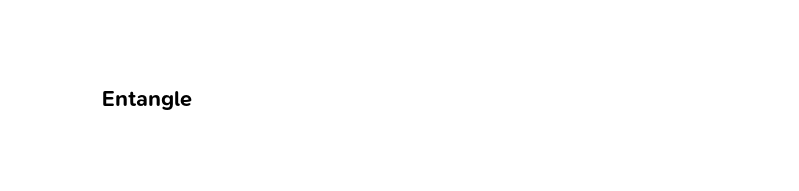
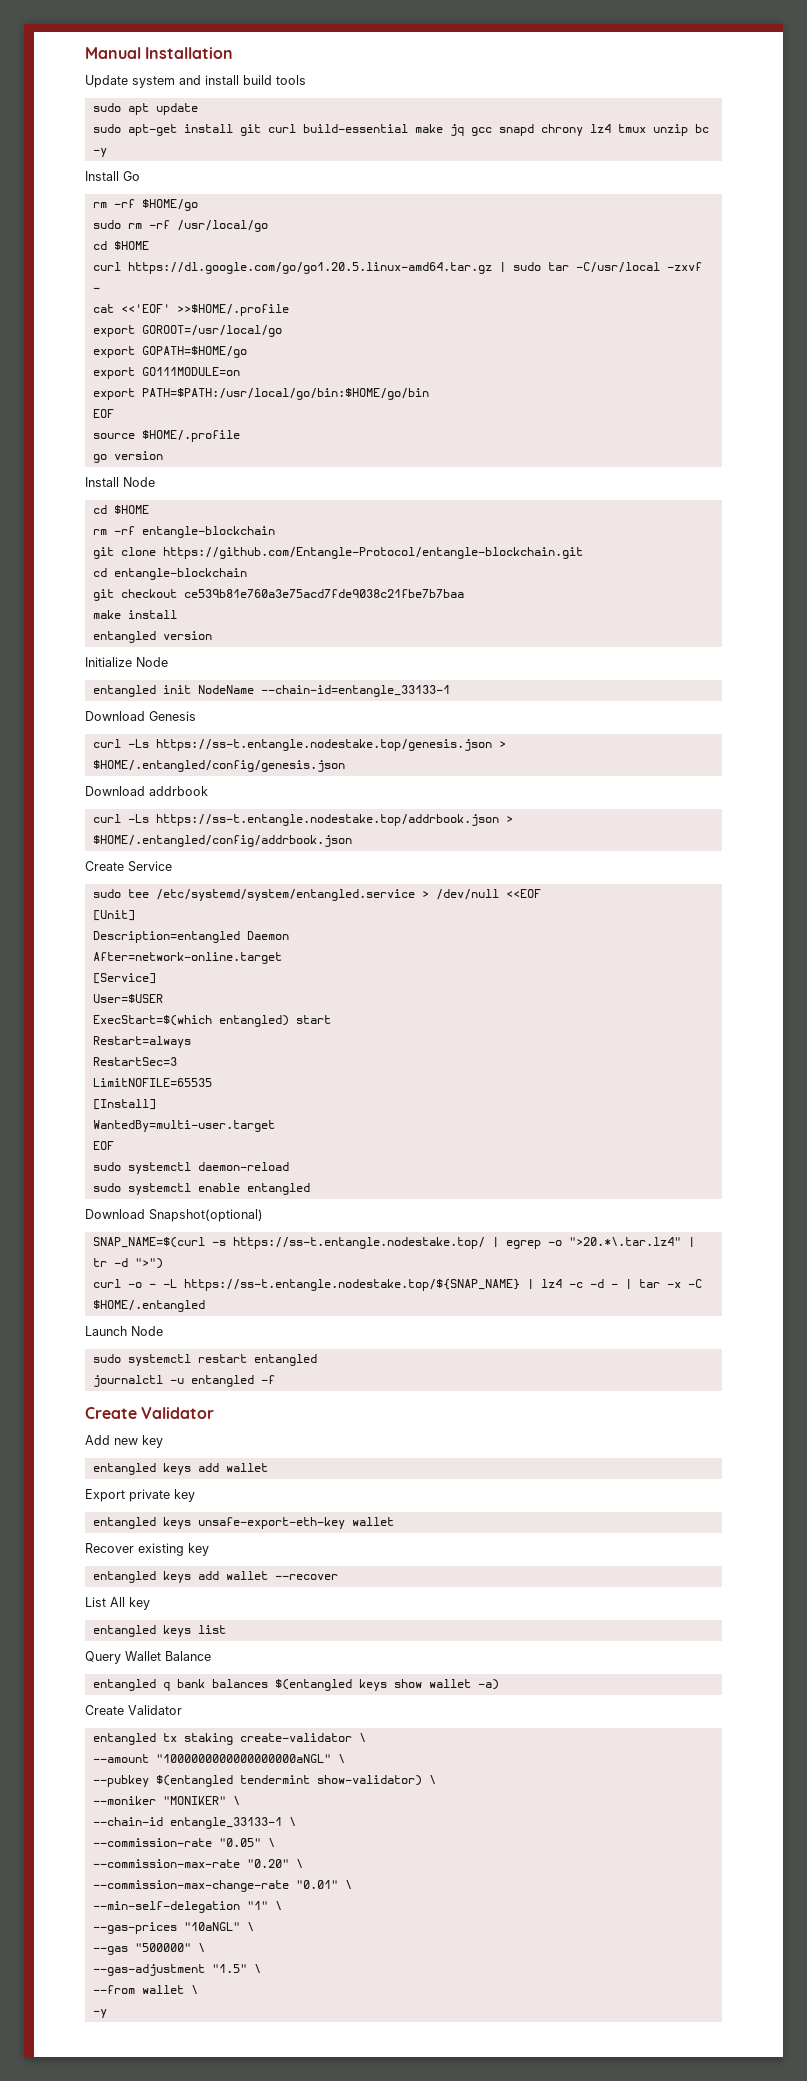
- Entangle
+ Manual Installation
+ Update system and install build tools
+ sudo apt update
+ sudo apt-get install git curl build-essential make jq gcc snapd chrony lz4 tmux unzip bc -y
+ Install Go
+ rm -rf $HOME/go
+ sudo rm -rf /usr/local/go
+ cd $HOME
+ curl https://dl.google.com/go/go1.20.5.linux-amd64.tar.gz | sudo tar -C/usr/local -zxvf -
+ cat <<'EOF' >>$HOME/.profile
+ export GOROOT=/usr/local/go
+ export GOPATH=$HOME/go
+ export GO111MODULE=on
+ export PATH=$PATH:/usr/local/go/bin:$HOME/go/bin
+ EOF
+ source $HOME/.profile
+ go version
+ Install Node
+ cd $HOME
+ rm -rf entangle-blockchain
+ git clone https://github.com/Entangle-Protocol/entangle-blockchain.git
+ cd entangle-blockchain
+ git checkout ce539b81e760a3e75acd7fde9038c21fbe7b7baa
+ make install
+ entangled version
+ Initialize Node
+ entangled init NodeName --chain-id=entangle_33133-1
+ Download Genesis
+ curl -Ls https://ss-t.entangle.nodestake.top/genesis.json > $HOME/.entangled/config/genesis.json
+ Download addrbook
+ curl -Ls https://ss-t.entangle.nodestake.top/addrbook.json > $HOME/.entangled/config/addrbook.json
+ Create Service
+ sudo tee /etc/systemd/system/entangled.service > /dev/null <<EOF
+ [Unit]
+ Description=entangled Daemon
+ After=network-online.target
+ [Service]
+ User=$USER
+ ExecStart=$(which entangled) start
+ Restart=always
+ RestartSec=3
+ LimitNOFILE=65535
+ [Install]
+ WantedBy=multi-user.target
+ EOF
+ sudo systemctl daemon-reload
+ sudo systemctl enable entangled
+ Download Snapshot(optional)
+ SNAP_NAME=$(curl -s https://ss-t.entangle.nodestake.top/ | egrep -o ">20.*\.tar.lz4" | tr -d ">")
+ curl -o - -L https://ss-t.entangle.nodestake.top/${SNAP_NAME} | lz4 -c -d - | tar -x -C $HOME/.entangled
+ Launch Node
+ sudo systemctl restart entangled
+ journalctl -u entangled -f
+ Create Validator
+ Add new key
+ entangled keys add wallet
+ Export private key
+ entangled keys unsafe-export-eth-key wallet
+ Recover existing key
+ entangled keys add wallet --recover
+ List All key
+ entangled keys list
+ Query Wallet Balance
+ entangled q bank balances $(entangled keys show wallet -a)
+ Create Validator
+ entangled tx staking create-validator \
+ --amount "1000000000000000000aNGL" \
+ --pubkey $(entangled tendermint show-validator) \
+ --moniker "MONIKER" \
+ --chain-id entangle_33133-1 \
+ --commission-rate "0.05" \
+ --commission-max-rate "0.20" \
+ --commission-max-change-rate "0.01" \
+ --min-self-delegation "1" \
+ --gas-prices "10aNGL" \
+ --gas "500000" \
+ --gas-adjustment "1.5" \
+ --from wallet \
+ -y

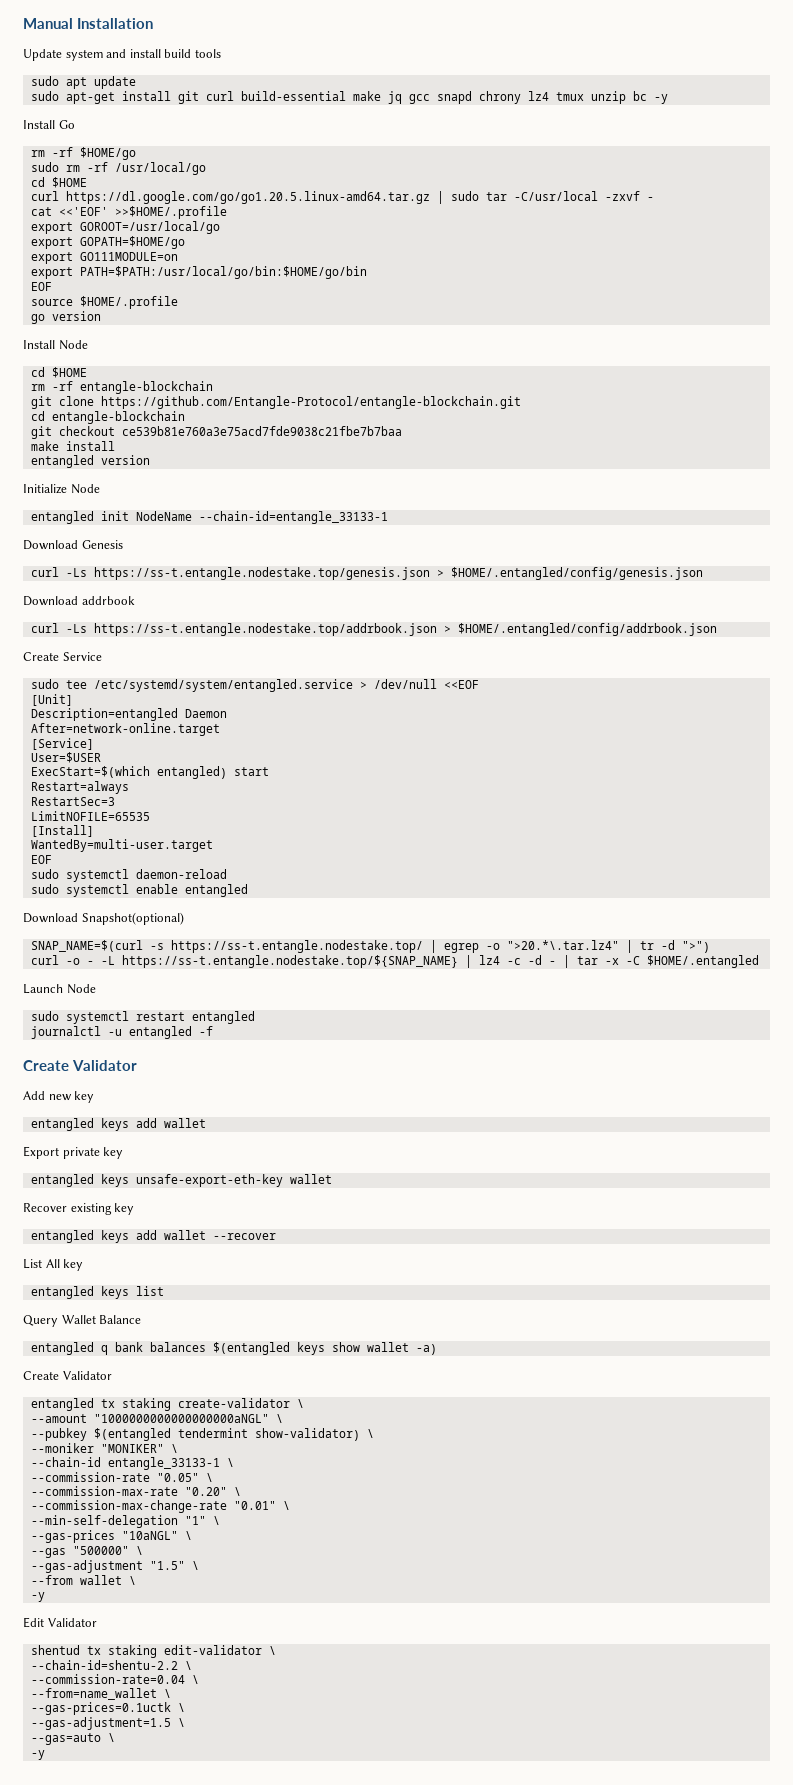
+ Edit Validator
+ shentud tx staking edit-validator \
+ --chain-id=shentu-2.2 \
+ --commission-rate=0.04 \
+ --from=name_wallet \
+ --gas-prices=0.1uctk \
+ --gas-adjustment=1.5 \
+ --gas=auto \
+ -y

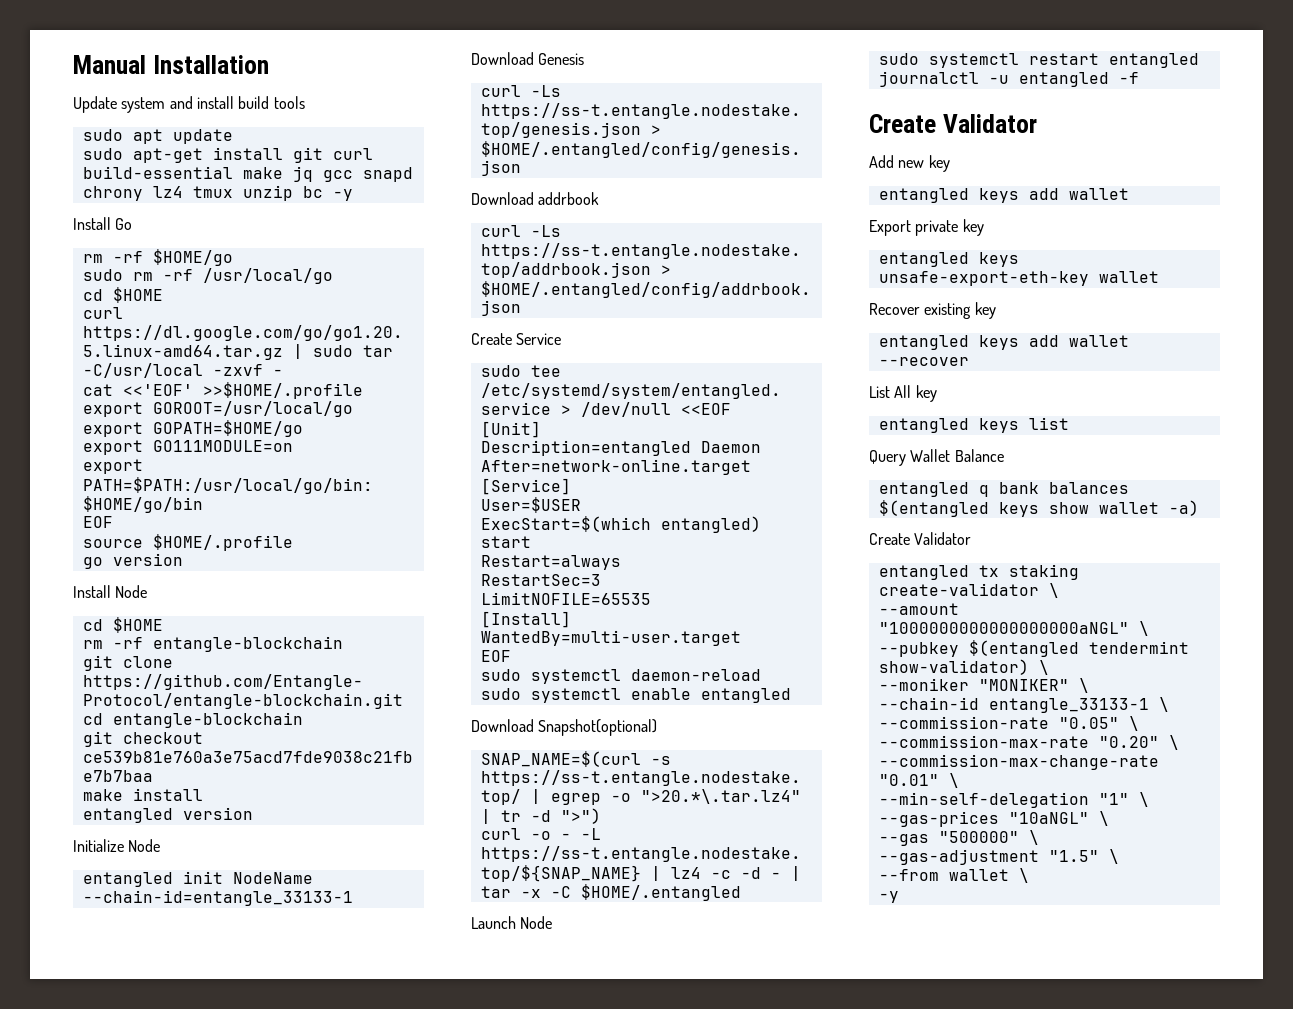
- Edit Validator
- shentud tx staking edit-validator \
- --chain-id=shentu-2.2 \
- --commission-rate=0.04 \
- --from=name_wallet \
- --gas-prices=0.1uctk \
- --gas-adjustment=1.5 \
- --gas=auto \
- -y

